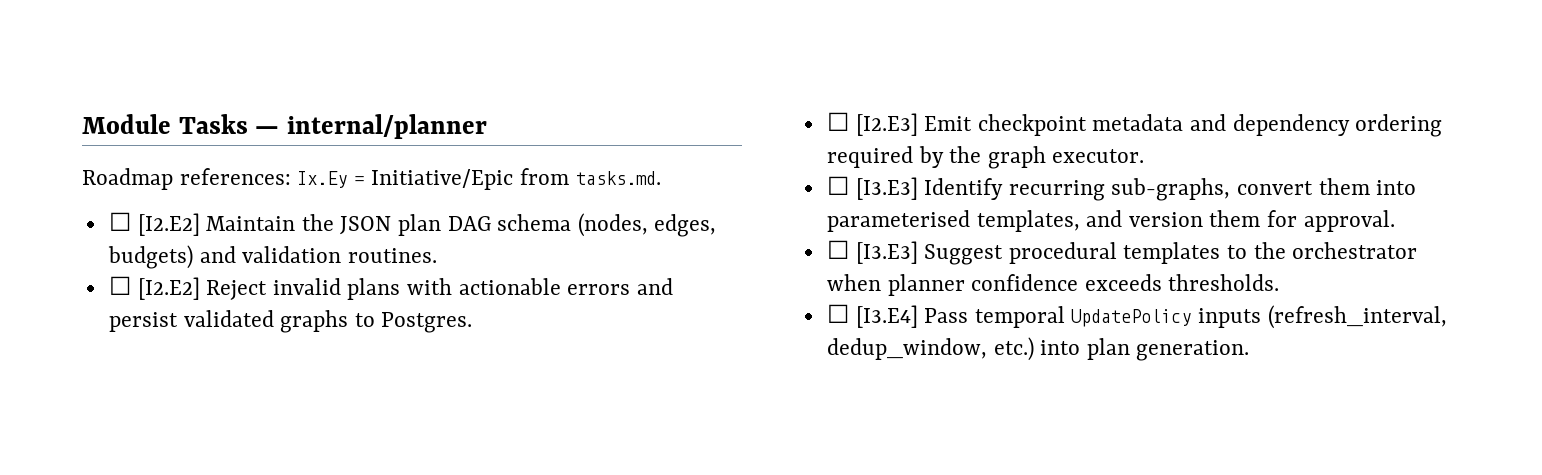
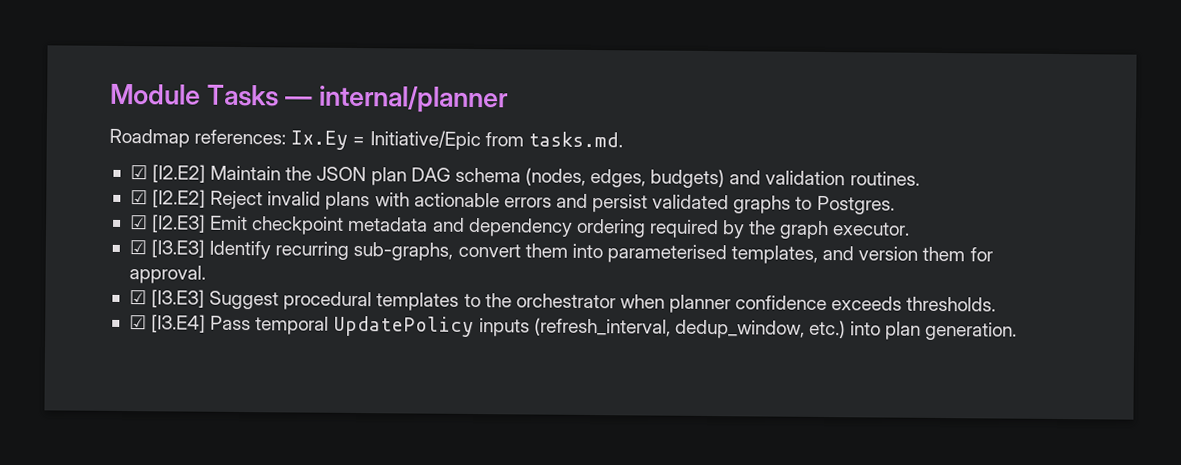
- ☐ [I2.E2] Maintain the JSON plan DAG schema (nodes, edges, budgets) and validation routines.
+ ☑ [I2.E2] Maintain the JSON plan DAG schema (nodes, edges, budgets) and validation routines.
- ☐ [I2.E2] Reject invalid plans with actionable errors and persist validated graphs to Postgres.
+ ☑ [I2.E2] Reject invalid plans with actionable errors and persist validated graphs to Postgres.
- ☐ [I2.E3] Emit checkpoint metadata and dependency ordering required by the graph executor.
+ ☑ [I2.E3] Emit checkpoint metadata and dependency ordering required by the graph executor.
- ☐ [I3.E3] Identify recurring sub-graphs, convert them into parameterised templates, and version them for approval.
+ ☑ [I3.E3] Identify recurring sub-graphs, convert them into parameterised templates, and version them for approval.
- ☐ [I3.E3] Suggest procedural templates to the orchestrator when planner confidence exceeds thresholds.
+ ☑ [I3.E3] Suggest procedural templates to the orchestrator when planner confidence exceeds thresholds.
- ☐ [I3.E4] Pass temporal UpdatePolicy inputs (refresh_interval, dedup_window, etc.) into plan generation.
+ ☑ [I3.E4] Pass temporal UpdatePolicy inputs (refresh_interval, dedup_window, etc.) into plan generation.

